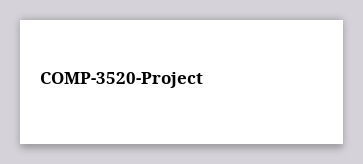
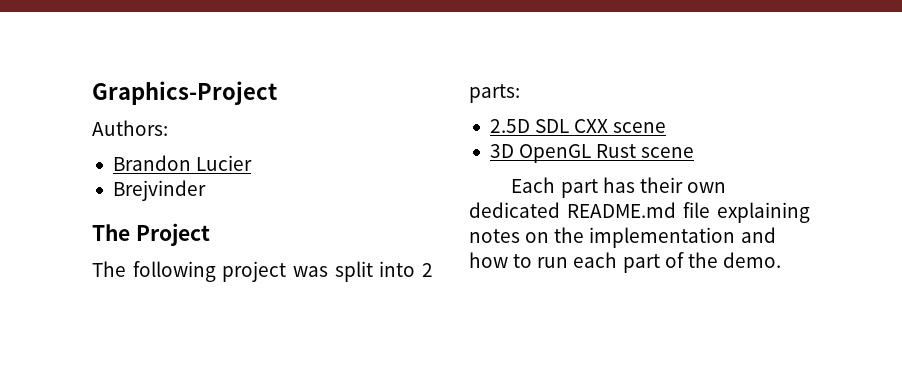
- COMP-3520-Project
+ Graphics-Project
+ Authors:
+ Brandon Lucier
+ Brejvinder
+ The Project
+ The following project was split into 2 parts:
+ 2.5D SDL CXX scene
+ 3D OpenGL Rust scene
+ Each part has their own dedicated README.md file explaining notes on the implementation and how to run each part of the demo.

